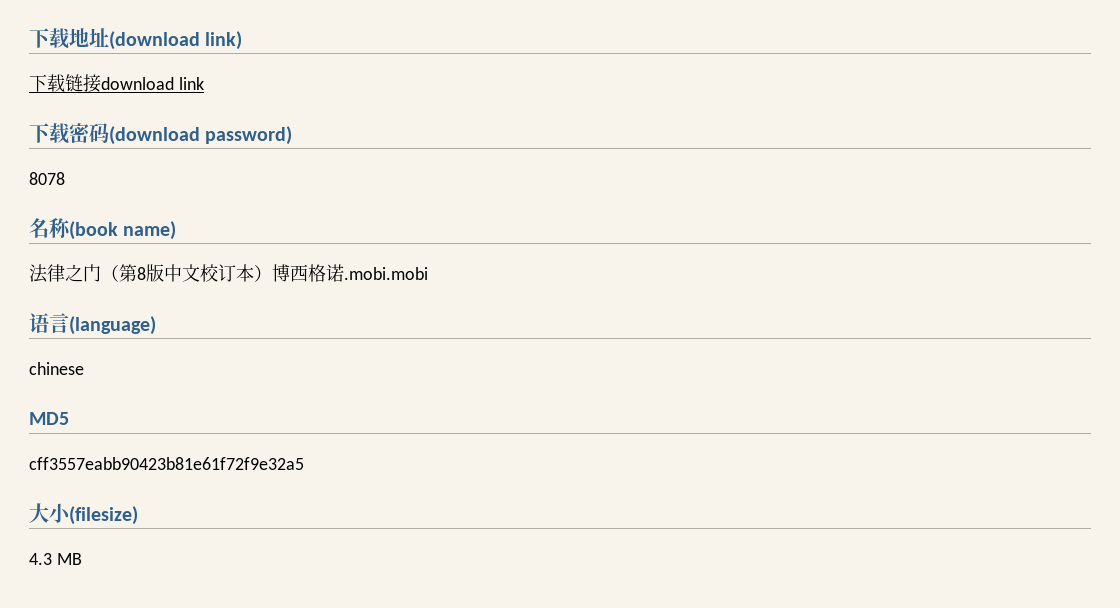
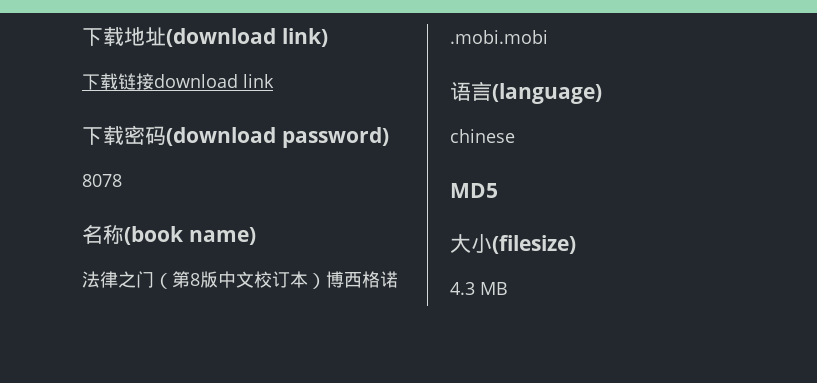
- cff3557eabb90423b81e61f72f9e32a5

